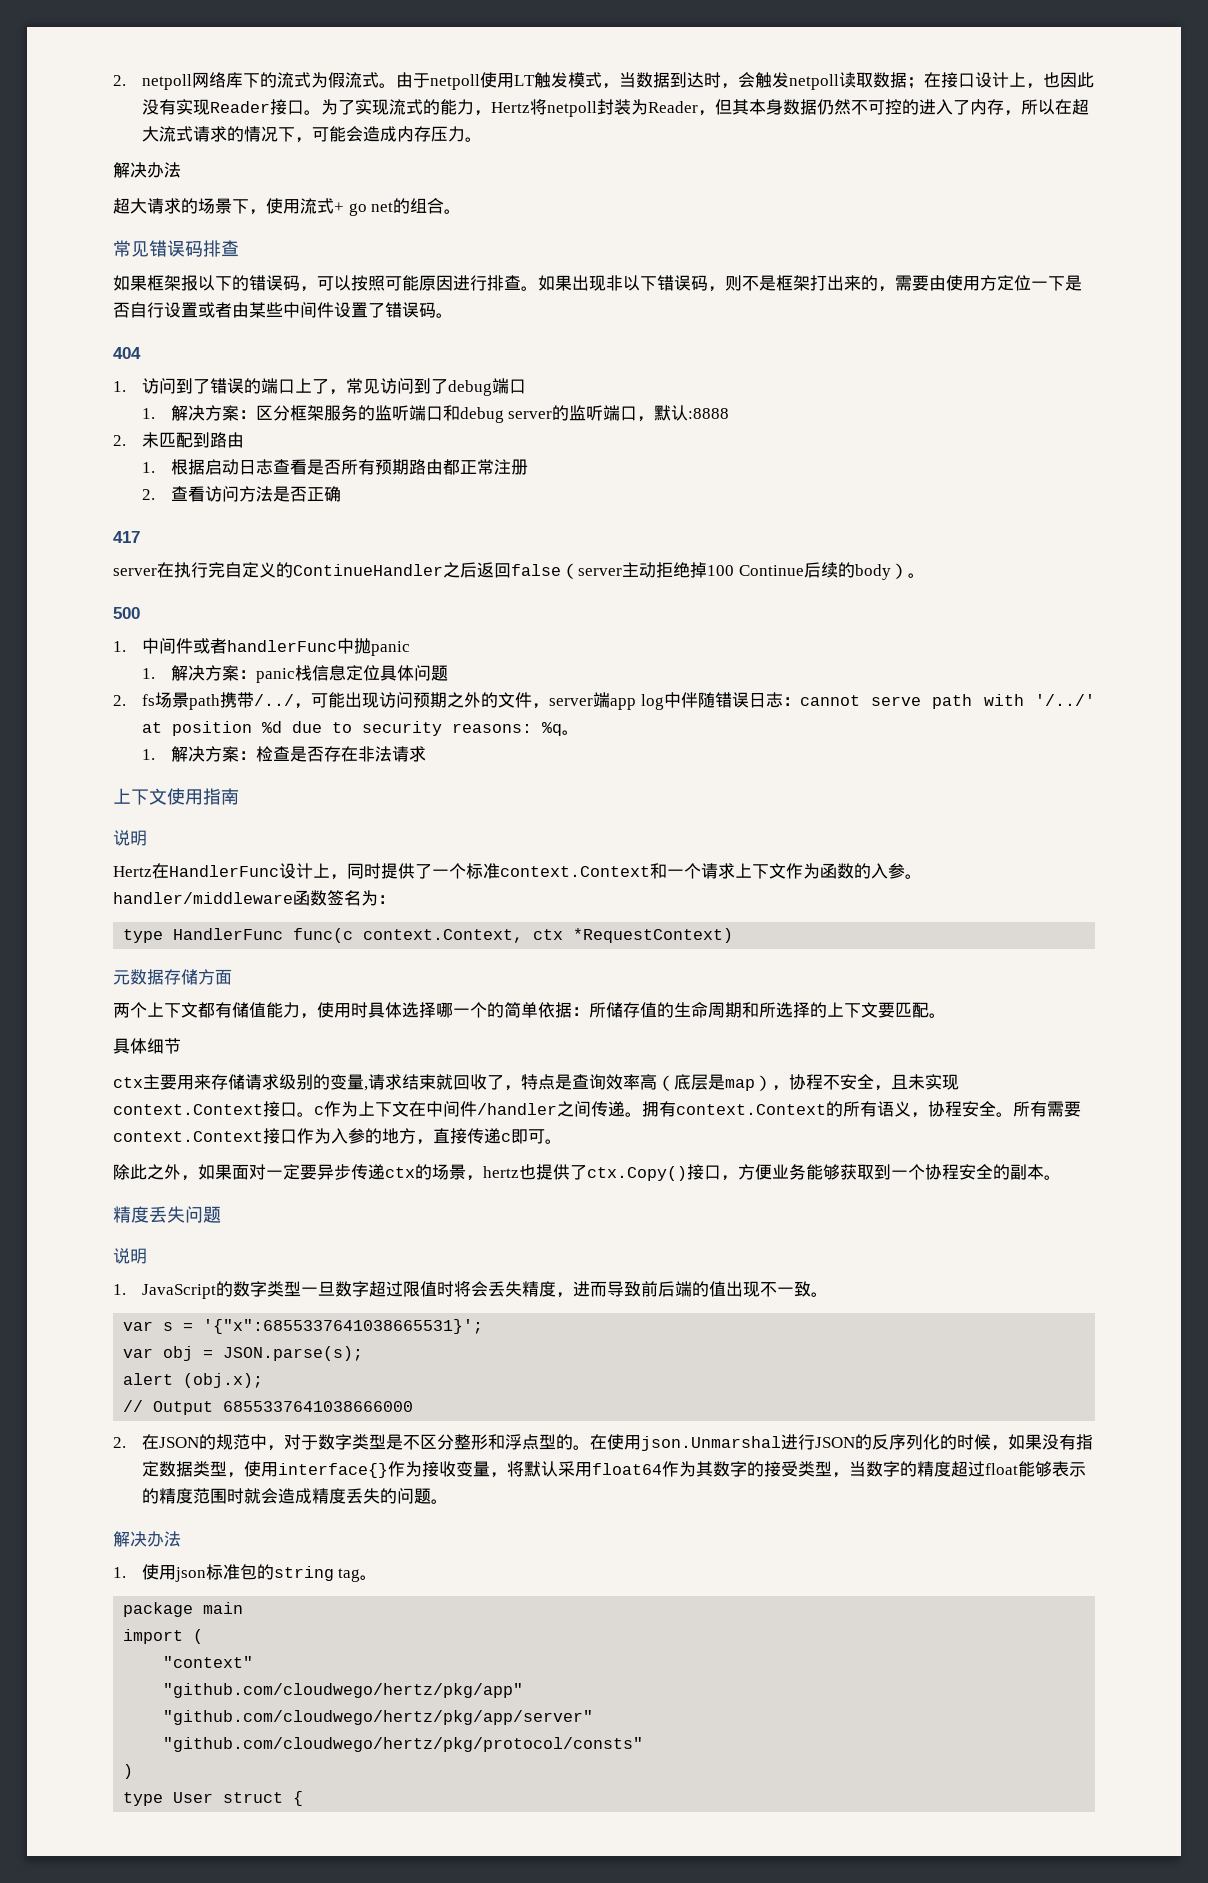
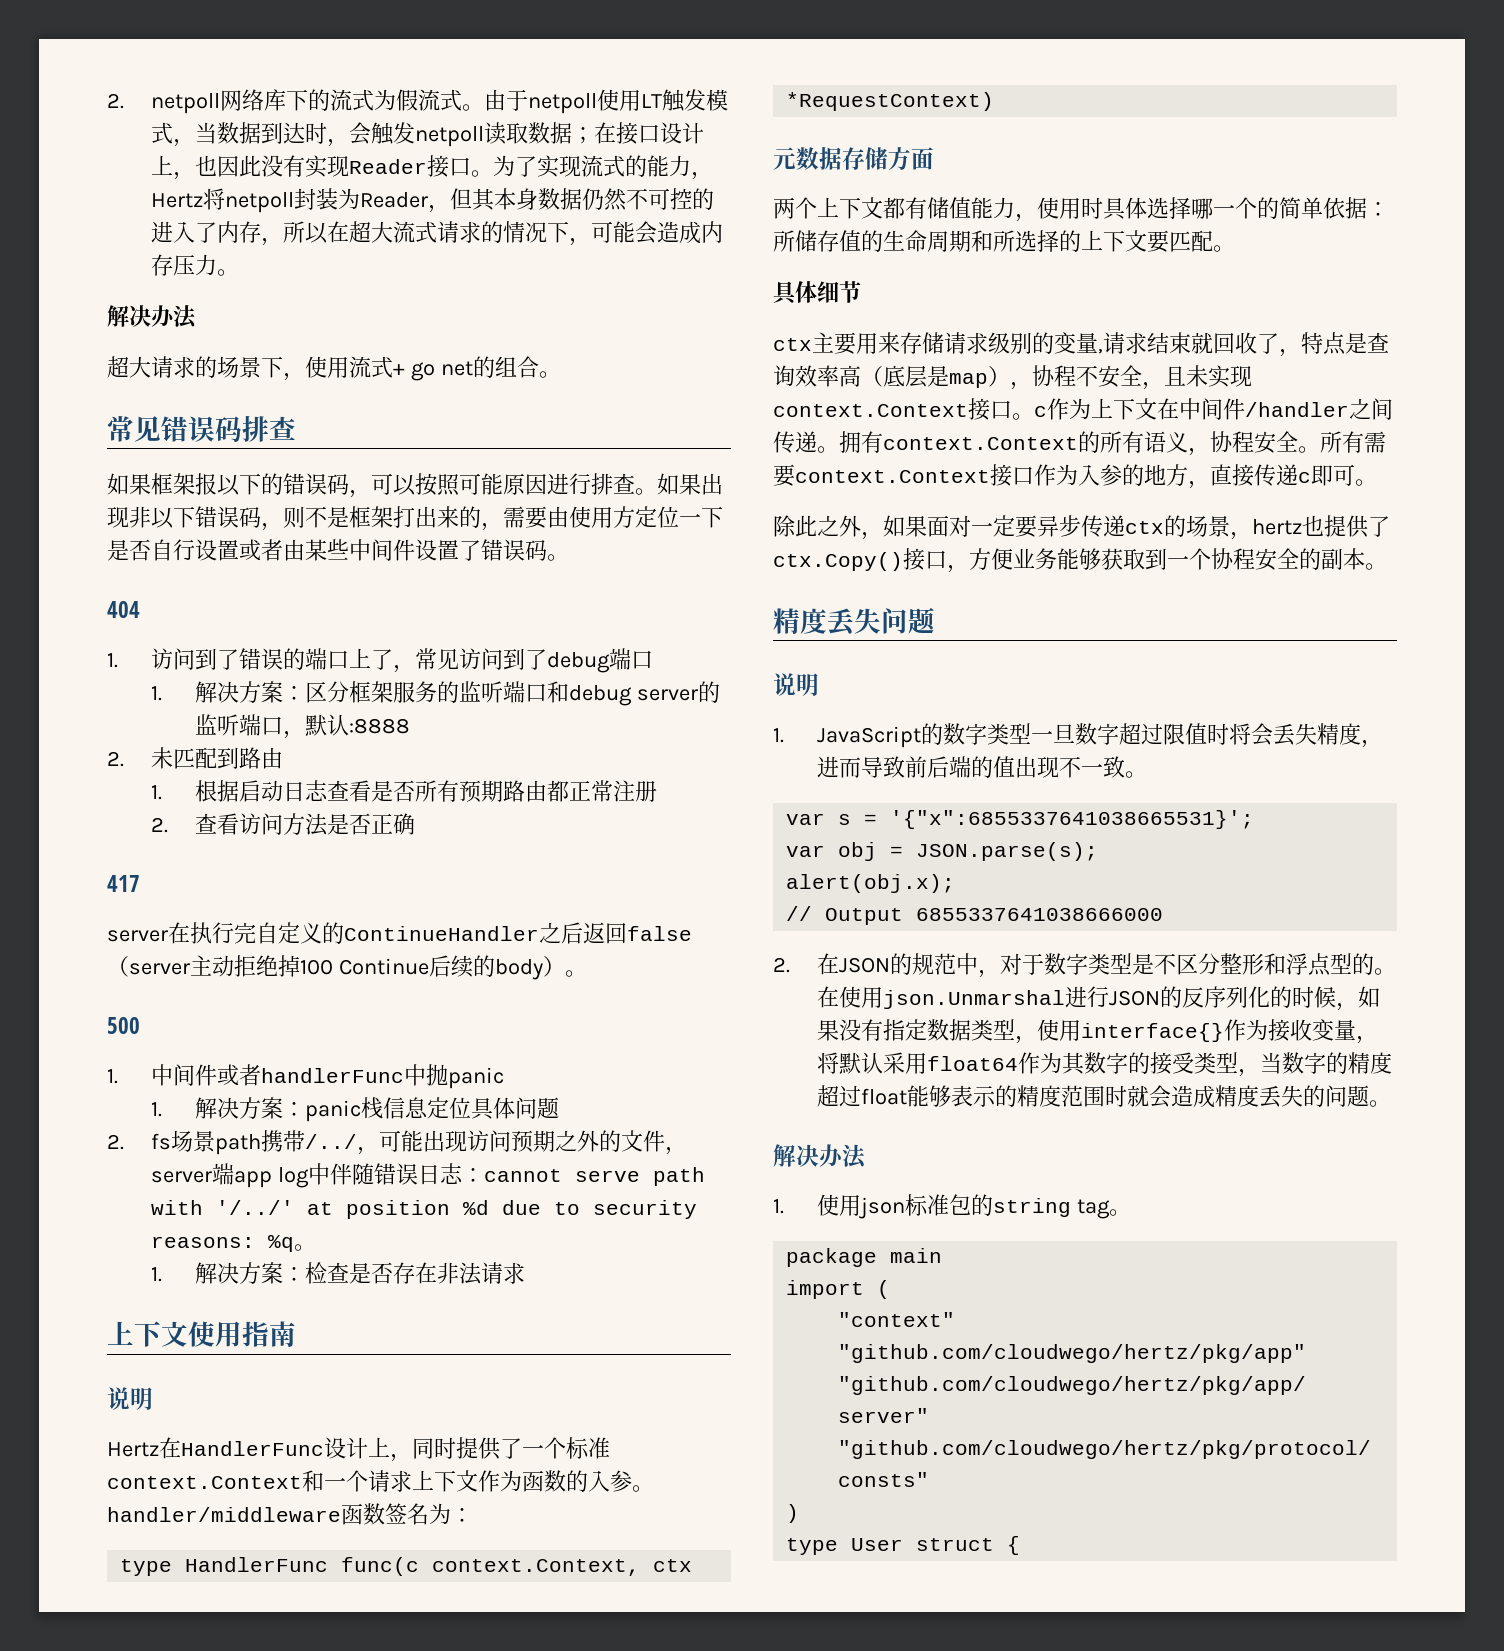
- alert (obj.x);
+ alert(obj.x);

